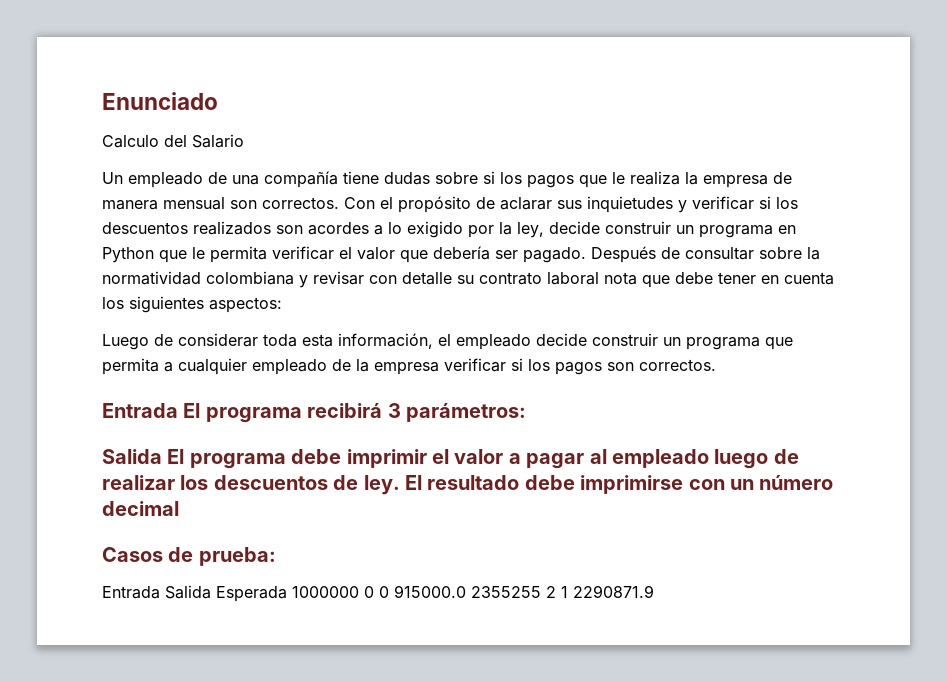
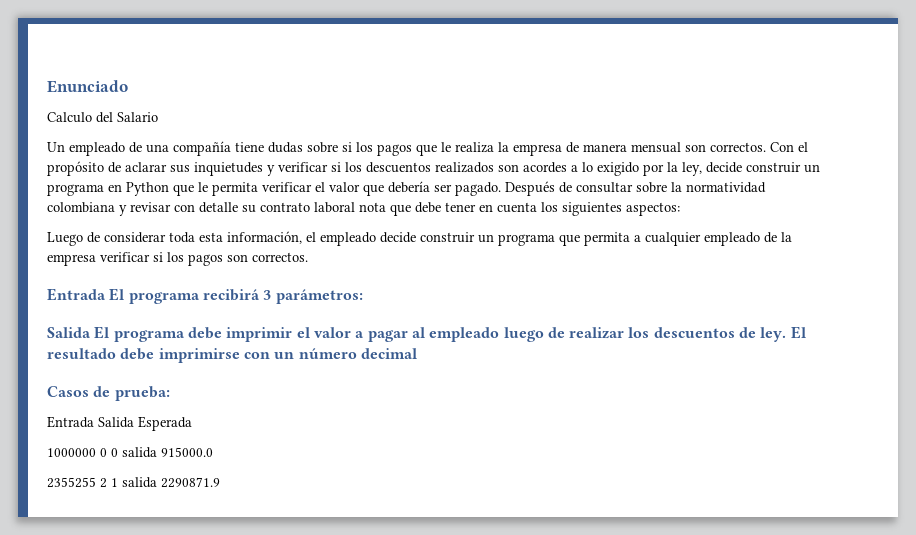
- Entrada Salida Esperada 1000000 0 0 915000.0 2355255 2 1 2290871.9
+ Entrada Salida Esperada
+ 1000000 0 0 salida 915000.0
+ 2355255 2 1 salida 2290871.9

